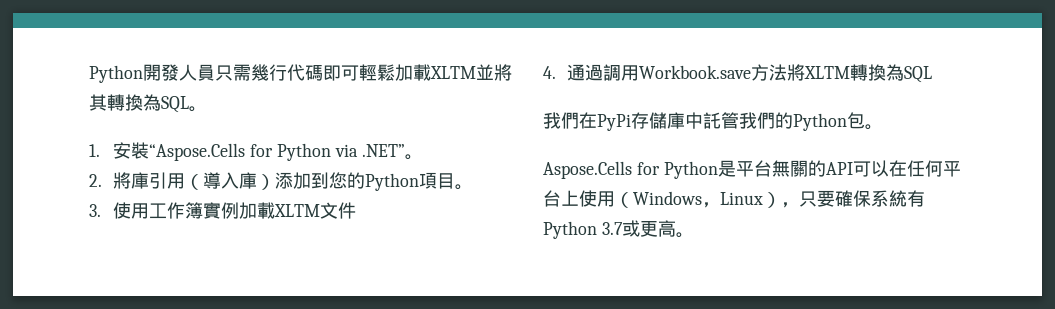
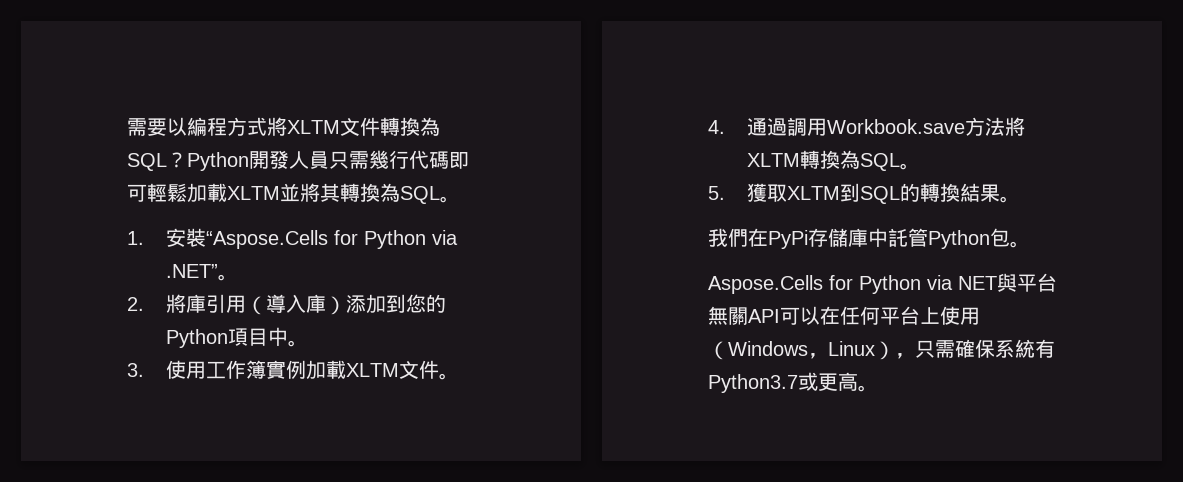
+ 需要以編程方式將XLTM文件轉換為SQL？
- 2.將庫引用（導入庫）添加到您的Python項目。
+ 2.將庫引用（導入庫）添加到您的Python項目中。
- 3.使用工作簿實例加載XLTM文件
+ 3.使用工作簿實例加載XLTM文件。
- 4.通過調用Workbook.save方法將XLTM轉換為SQL
+ 4.通過調用Workbook.save方法將XLTM轉換為SQL。
+ 5.獲取XLTM到SQL的轉換結果。
- 我們在PyPi存儲庫中託管我們的Python包。
+ 我們在PyPi存儲庫中託管Python包。
- Aspose.Cells for Python是平台無關的API可以在任何平台上使用（Windows，Linux），只要確保系統有Python 3.7或更高。
+ Aspose.Cells for Python via NET與平台無關API可以在任何平台上使用（Windows，Linux），只需確保系統有Python3.7或更高。

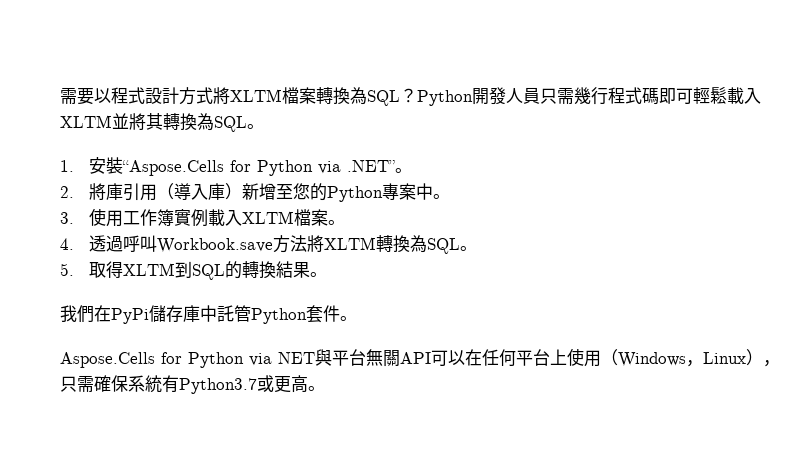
- 需要以編程方式將XLTM文件轉換為SQL？
+ 需要以程式設計方式將XLTM檔案轉換為SQL？
- Python開發人員只需幾行代碼即可輕鬆加載XLTM並將其轉換為SQL。
+ Python開發人員只需幾行程式碼即可輕鬆載入XLTM並將其轉換為SQL。
- 2.將庫引用（導入庫）添加到您的Python項目中。
+ 2.將庫引用（導入庫）新增至您的Python專案中。
- 3.使用工作簿實例加載XLTM文件。
+ 3.使用工作簿實例載入XLTM檔案。
- 4.通過調用Workbook.save方法將XLTM轉換為SQL。
+ 4.透過呼叫Workbook.save方法將XLTM轉換為SQL。
- 5.獲取XLTM到SQL的轉換結果。
+ 5.取得XLTM到SQL的轉換結果。
- 我們在PyPi存儲庫中託管Python包。
+ 我們在PyPi儲存庫中託管Python套件。

